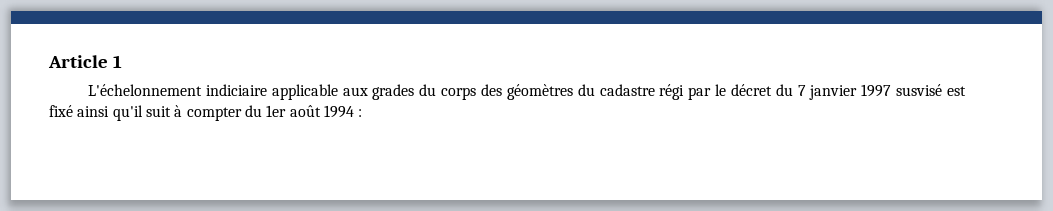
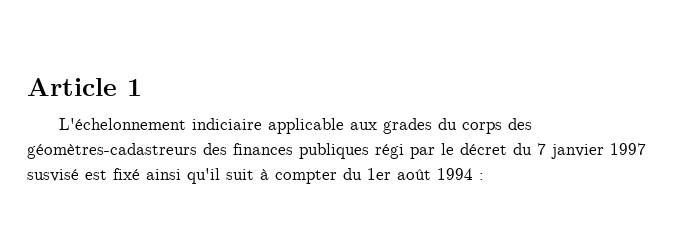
- L'échelonnement indiciaire applicable aux grades du corps des géomètres du cadastre régi par le décret du 7 janvier 1997 susvisé est fixé ainsi qu'il suit à compter du 1er août 1994 :
+ L'échelonnement indiciaire applicable aux grades du corps des géomètres-cadastreurs des finances publiques régi par le décret du 7 janvier 1997 susvisé est fixé ainsi qu'il suit à compter du 1er août 1994 :

